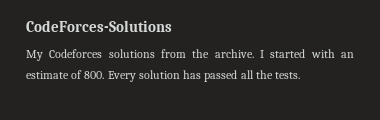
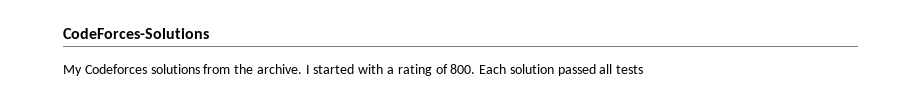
- I started with an estimate of 800. Every solution has passed all the tests.
+ I started with a rating of 800. Each solution passed all tests

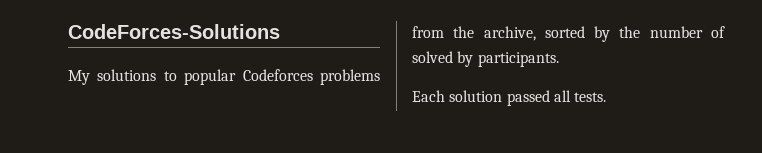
- My Codeforces solutions from the archive. I started with a rating of 800. Each solution passed all tests
+ My solutions to popular Codeforces problems from the archive, sorted by the number of solved by participants.
+ Each solution passed all tests.

